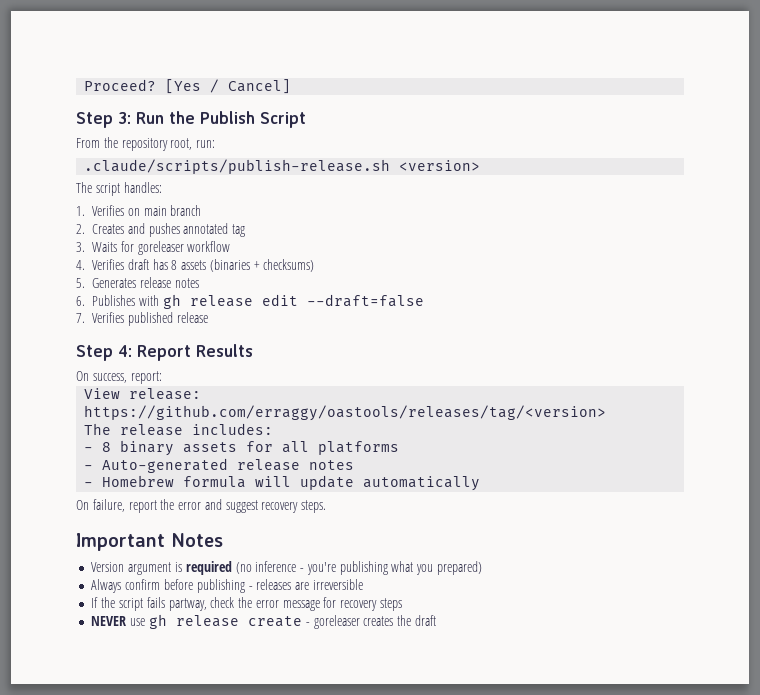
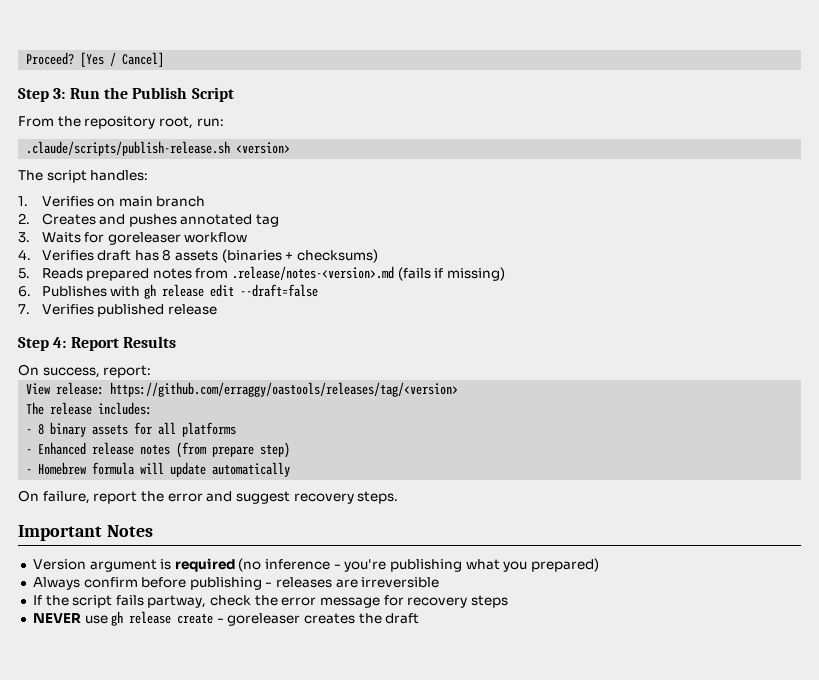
- 5. Generates release notes
+ 5. Reads prepared notes from .release/notes-<version>.md (fails if missing)
- - Auto-generated release notes
+ - Enhanced release notes (from prepare step)

